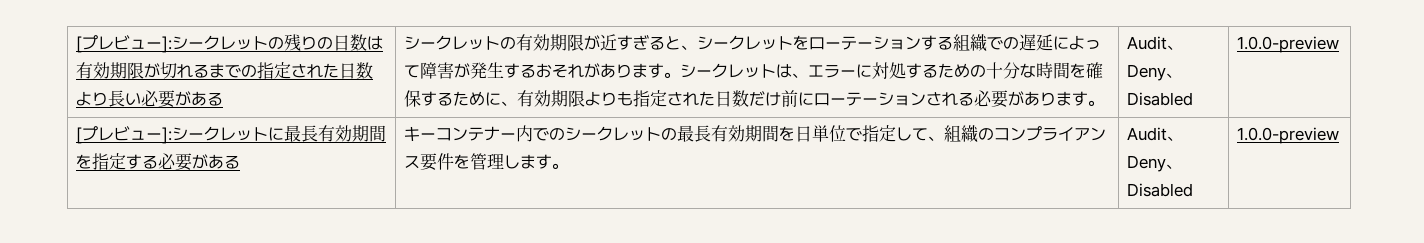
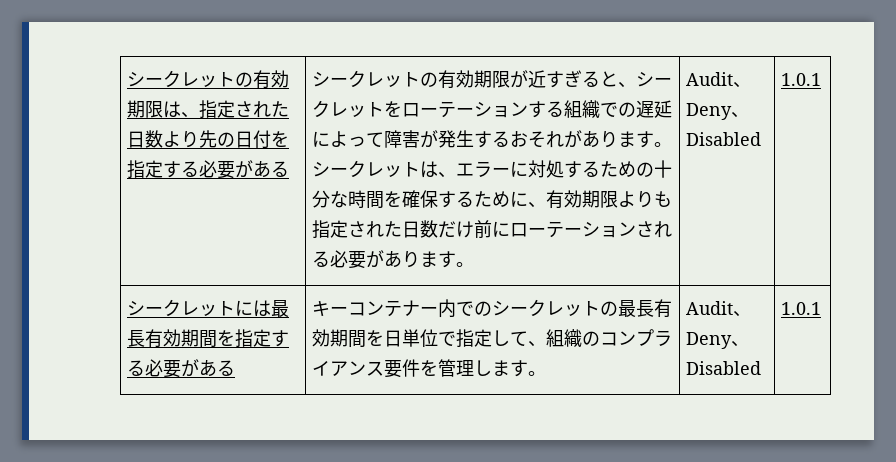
- [プレビュー]:シークレットの残りの日数は有効期限が切れるまでの指定された日数より長い必要がある
+ シークレットの有効期限は、指定された日数より先の日付を指定する必要がある
- シークレットは、エラーに対処するための十分な時間を確保するために、有効期限よりも指定された日数だけ前にローテーションされる必要があります。 | Audit、Deny、Disabled | 1.0.0-preview
- [プレビュー]:シークレットに最長有効期間を指定する必要がある
+ シークレットは、エラーに対処するための十分な時間を確保するために、有効期限よりも指定された日数だけ前にローテーションされる必要があります。 | Audit、Deny、Disabled | 1.0.1
+ シークレットには最長有効期間を指定する必要がある
- キーコンテナー内でのシークレットの最長有効期間を日単位で指定して、組織のコンプライアンス要件を管理します。 | Audit、Deny、Disabled | 1.0.0-preview
+ キーコンテナー内でのシークレットの最長有効期間を日単位で指定して、組織のコンプライアンス要件を管理します。 | Audit、Deny、Disabled | 1.0.1

